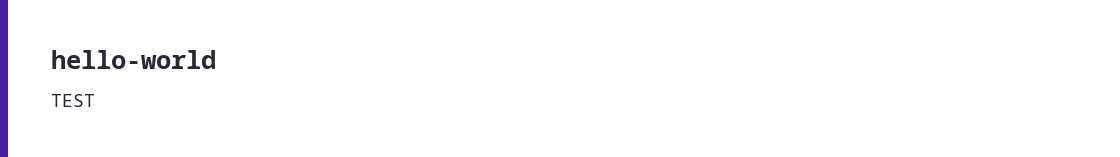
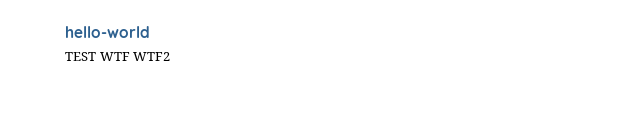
- TEST
+ TEST WTF WTF2

